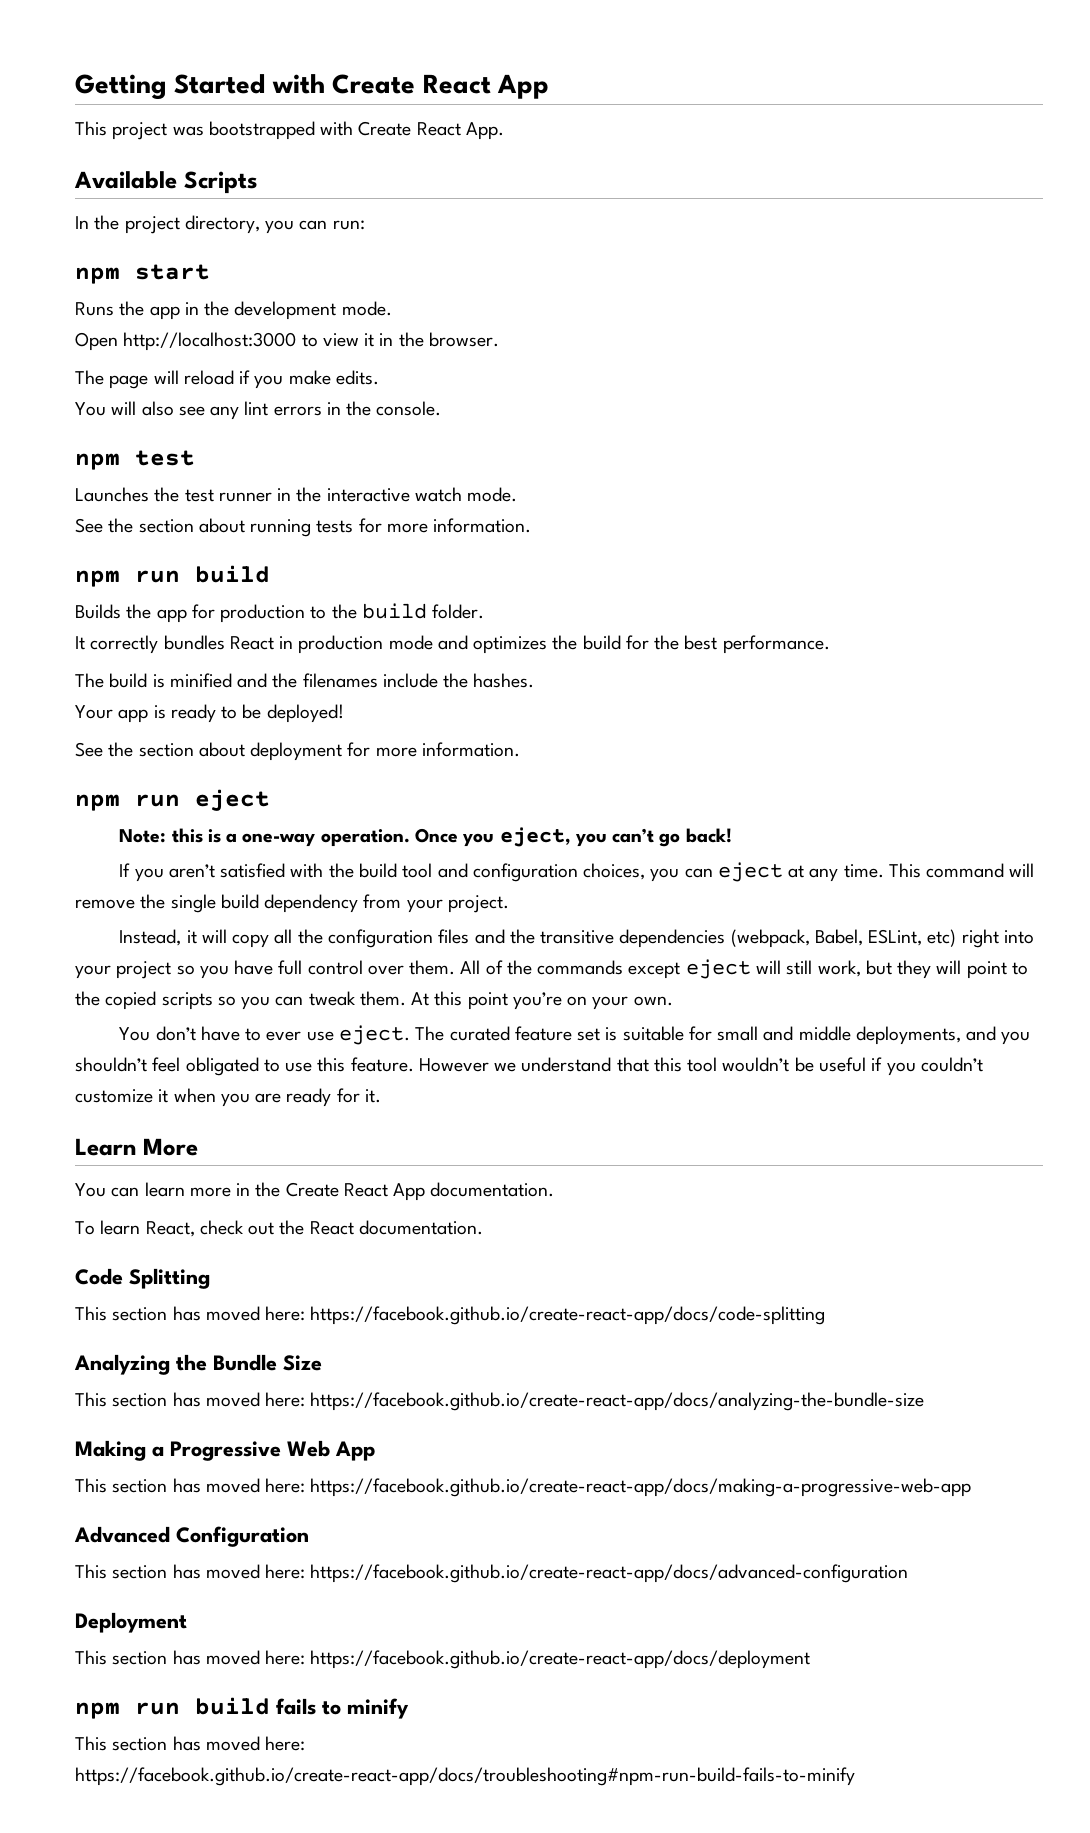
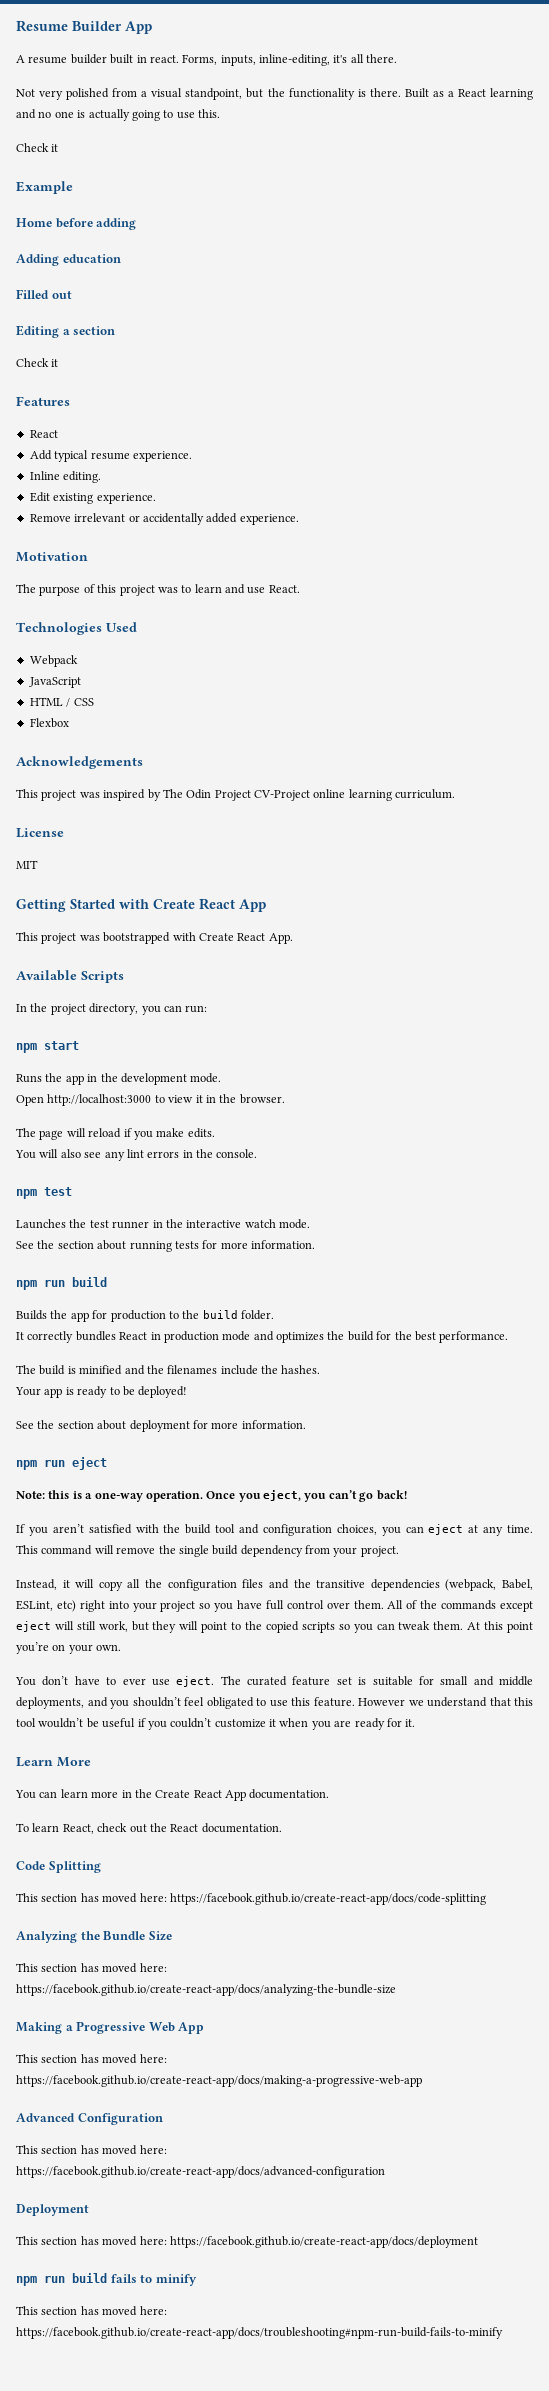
+ Resume Builder App
+ A resume builder built in react. Forms, inputs, inline-editing, it's all there.
+ Not very polished from a visual standpoint, but the functionality is there. Built as a React learning and no one is actually going to use this.
+ Check it
+ Example
+ Home before adding
+ Adding education
+ Filled out
+ Editing a section
+ Check it
+ Features
+ React
+ Add typical resume experience.
+ Inline editing.
+ Edit existing experience.
+ Remove irrelevant or accidentally added experience.
+ Motivation
+ The purpose of this project was to learn and use React.
+ Technologies Used
+ Webpack
+ JavaScript
+ HTML / CSS
+ Flexbox
+ Acknowledgements
+ This project was inspired by The Odin Project CV-Project online learning curriculum.
+ License
+ MIT

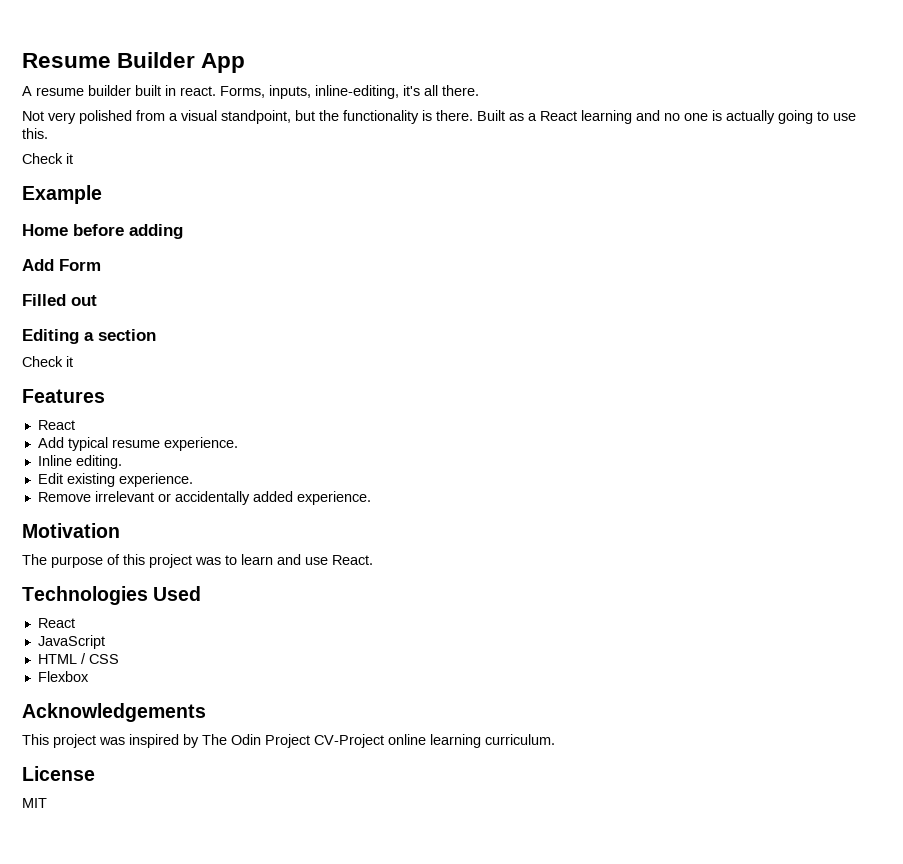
- Adding education
+ Add Form
  Technologies Used
- Webpack
+ React
- Getting Started with Create React App
- This project was bootstrapped with Create React App.
- Available Scripts
- In the project directory, you can run:
- npm start
- Runs the app in the development mode.
- Open http://localhost:3000 to view it in the browser.
- The page will reload if you make edits.
- You will also see any lint errors in the console.
- npm test
- Launches the test runner in the interactive watch mode.
- See the section about running tests for more information.
- npm run build
- Builds the app for production to the build folder.
- It correctly bundles React in production mode and optimizes the build for the best performance.
- The build is minified and the filenames include the hashes.
- Your app is ready to be deployed!
- See the section about deployment for more information.
- npm run eject
- Note: this is a one-way operation. Once you eject, you can’t go back!
- If you aren’t satisfied with the build tool and configuration choices, you can eject at any time. This command will remove the single build dependency from your project.
- Instead, it will copy all the configuration files and the transitive dependencies (webpack, Babel, ESLint, etc) right into your project so you have full control over them. All of the commands except eject will still work, but they will point to the copied scripts so you can tweak them. At this point you’re on your own.
- You don’t have to ever use eject. The curated feature set is suitable for small and middle deployments, and you shouldn’t feel obligated to use this feature. However we understand that this tool wouldn’t be useful if you couldn’t customize it when you are ready for it.
- Learn More
- You can learn more in the Create React App documentation.
- To learn React, check out the React documentation.
- Code Splitting
- This section has moved here: https://facebook.github.io/create-react-app/docs/code-splitting
- Analyzing the Bundle Size
- This section has moved here: https://facebook.github.io/create-react-app/docs/analyzing-the-bundle-size
- Making a Progressive Web App
- This section has moved here: https://facebook.github.io/create-react-app/docs/making-a-progressive-web-app
- Advanced Configuration
- This section has moved here: https://facebook.github.io/create-react-app/docs/advanced-configuration
- Deployment
- This section has moved here: https://facebook.github.io/create-react-app/docs/deployment
- npm run build fails to minify
- This section has moved here: https://facebook.github.io/create-react-app/docs/troubleshooting#npm-run-build-fails-to-minify

